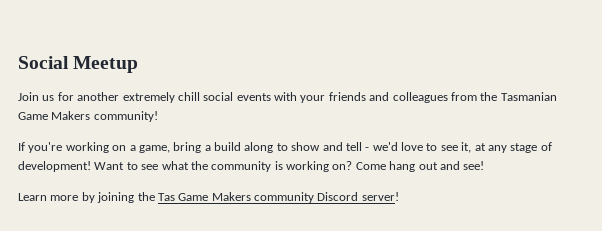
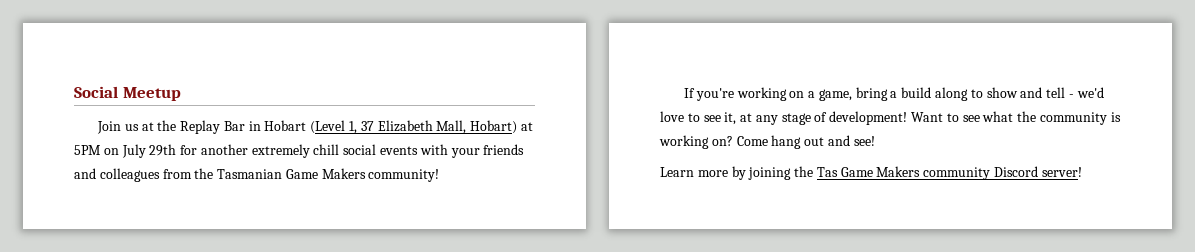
- Join us for another extremely chill social events with your friends and colleagues from the Tasmanian Game Makers community!
+ Join us at the Replay Bar in Hobart (Level 1, 37 Elizabeth Mall, Hobart) at 5PM on July 29th for another extremely chill social events with your friends and colleagues from the Tasmanian Game Makers community!

